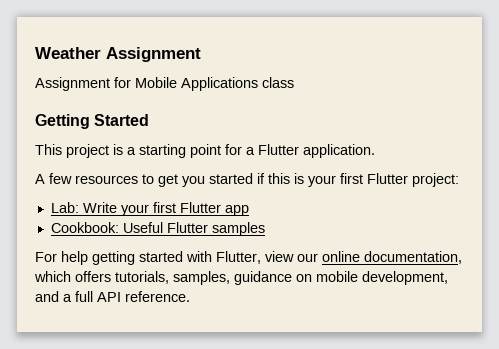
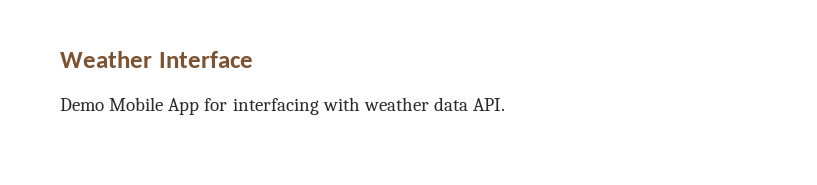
- Weather Assignment
- Assignment for Mobile Applications class
- Getting Started
- This project is a starting point for a Flutter application.
- A few resources to get you started if this is your first Flutter project:
- Lab: Write your first Flutter app
- Cookbook: Useful Flutter samples
- For help getting started with Flutter, view our online documentation, which offers tutorials, samples, guidance on mobile development, and a full API reference.
+ Weather Interface
+ Demo Mobile App for interfacing with weather data API.

